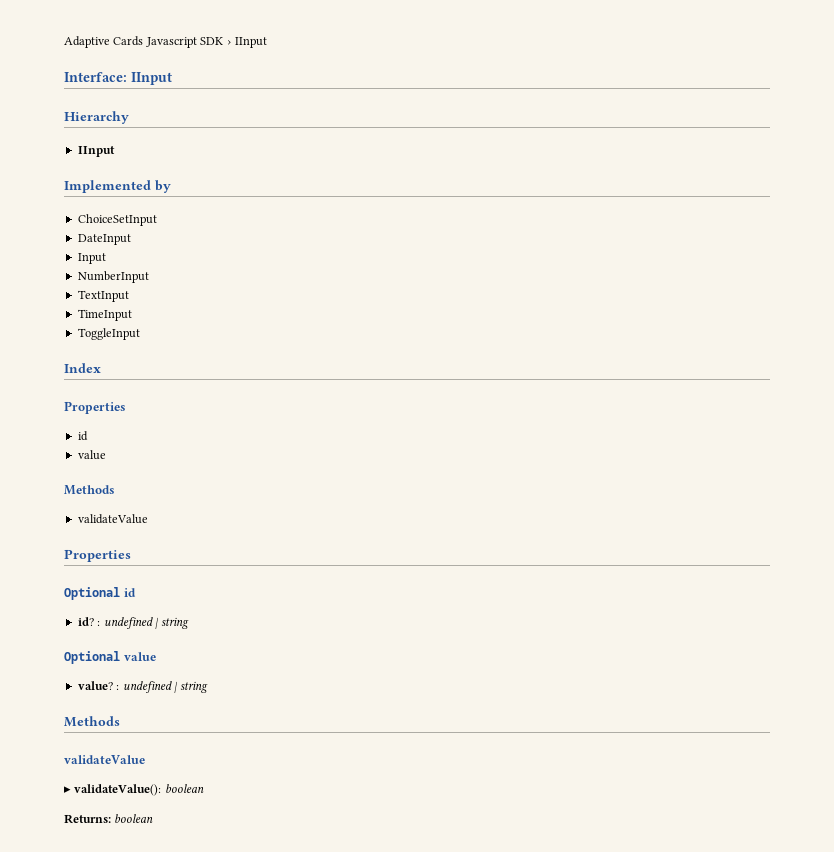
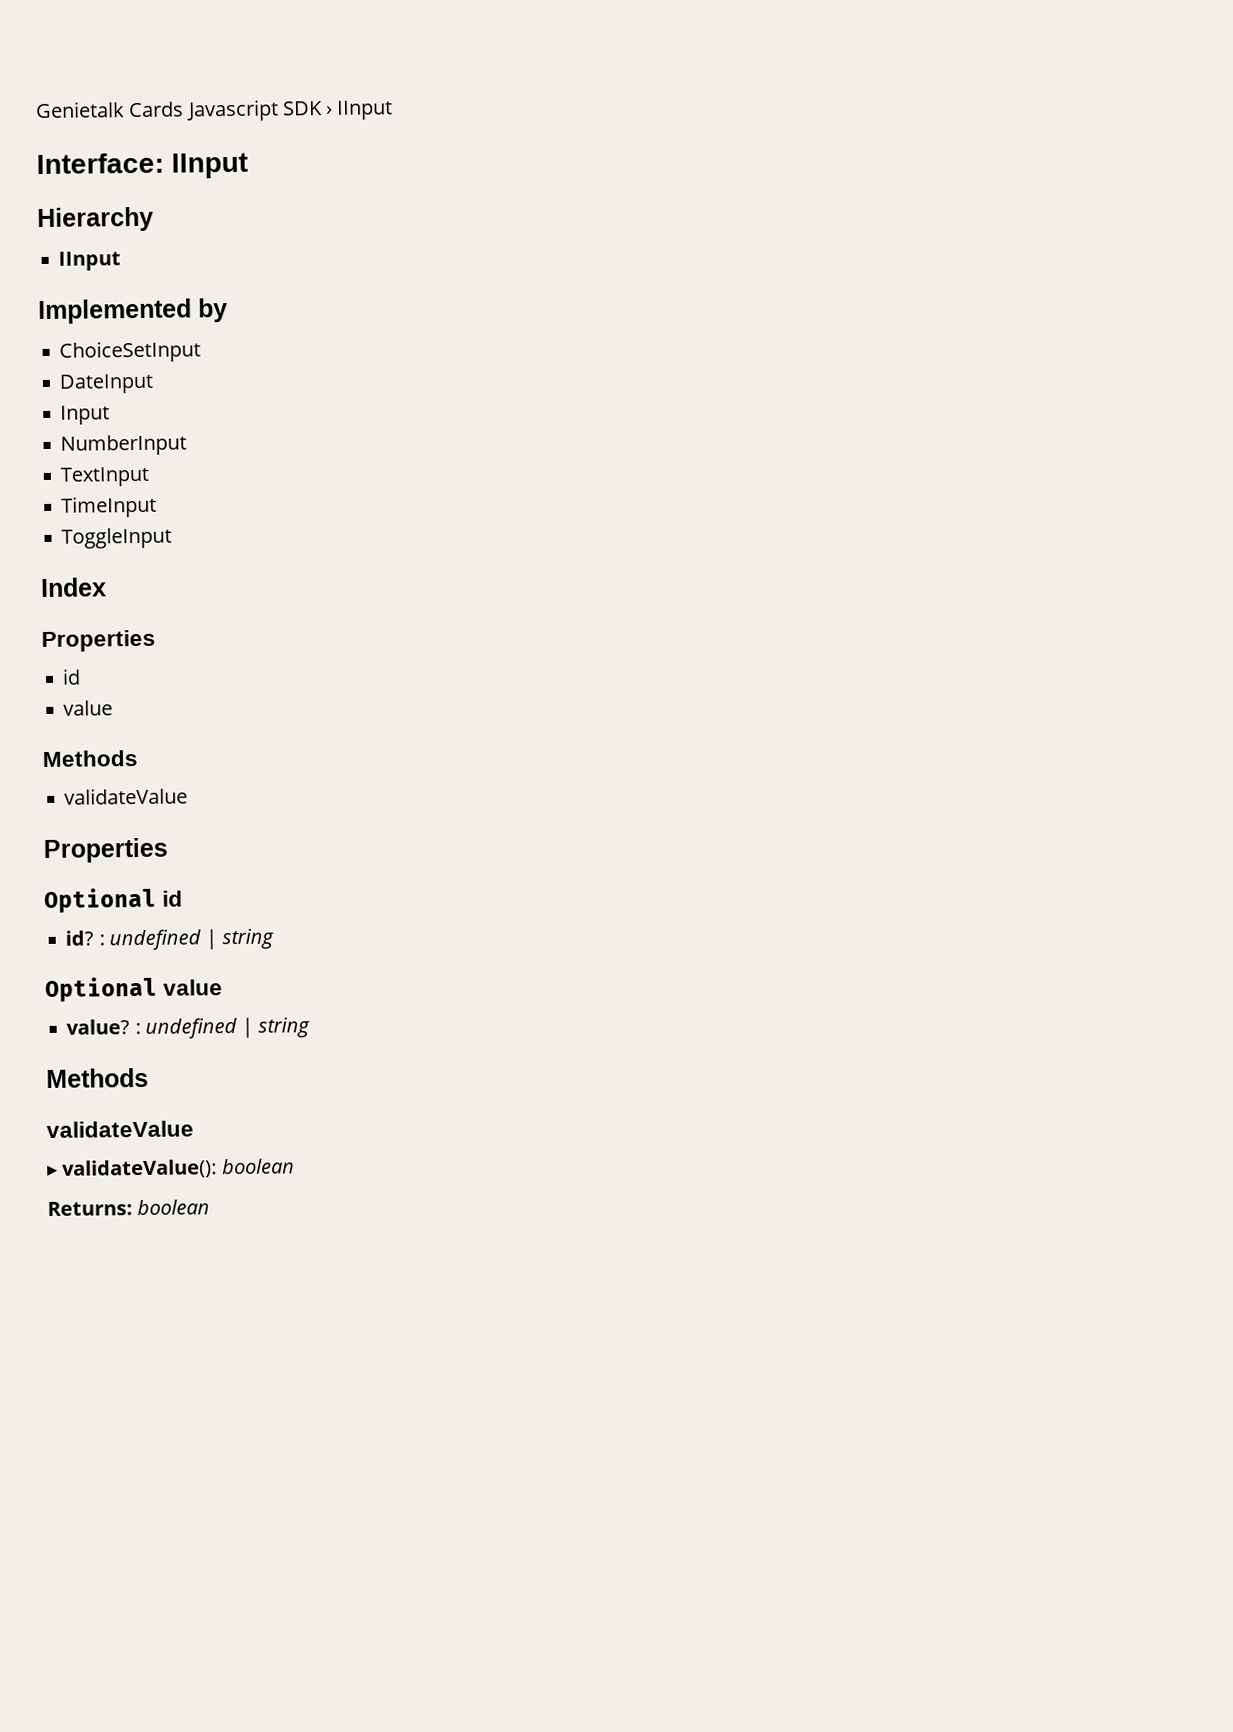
- Adaptive Cards Javascript SDK › IInput
+ Genietalk Cards Javascript SDK › IInput

